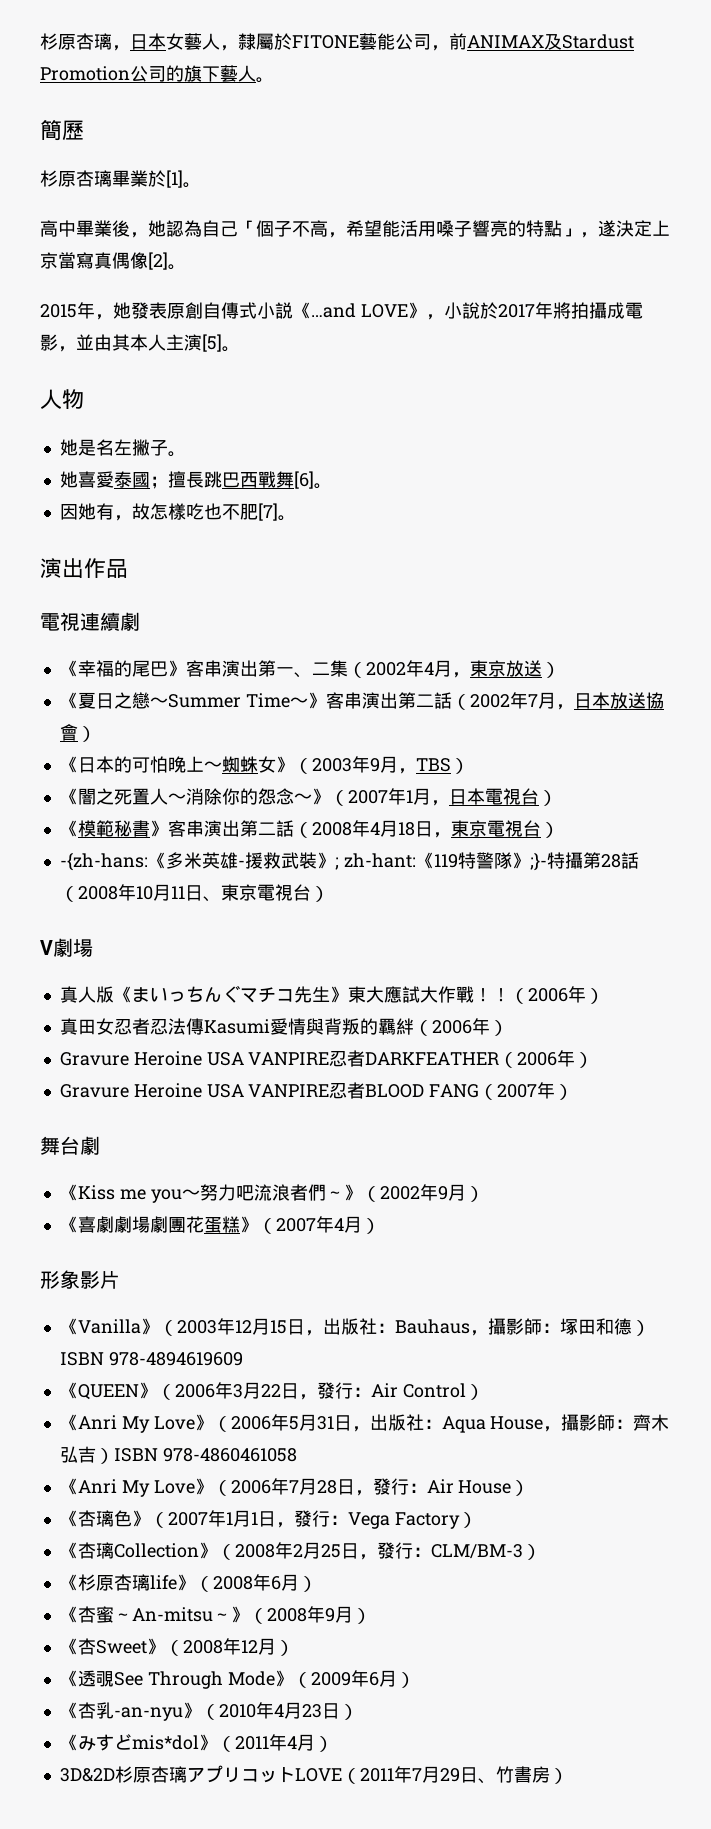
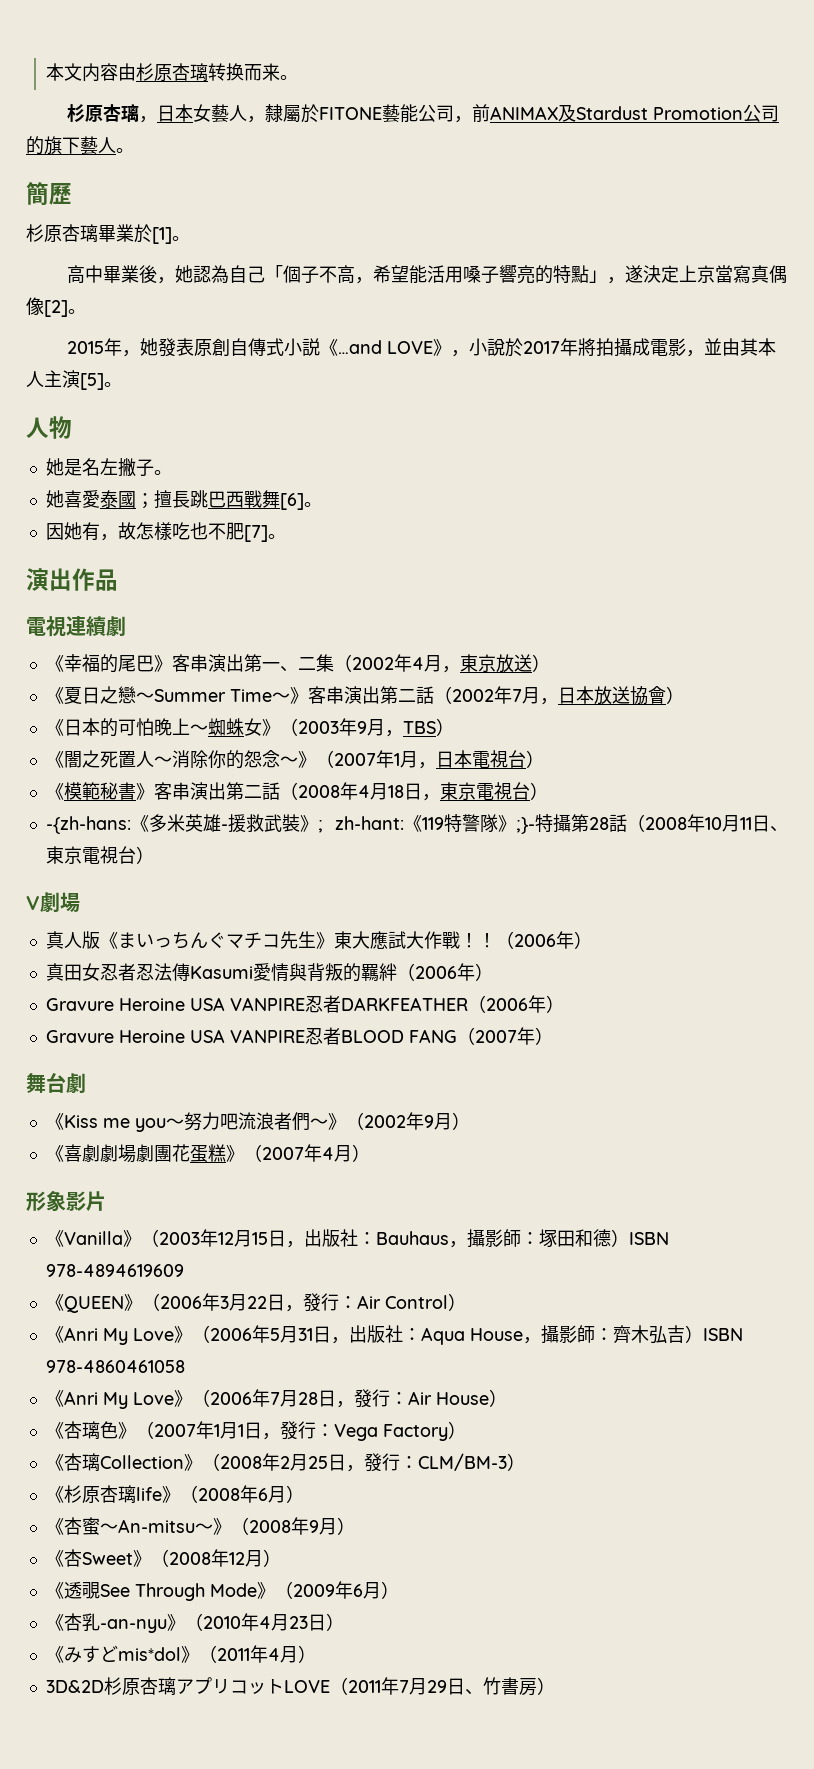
+ 本文内容由杉原杏璃转换而来。

